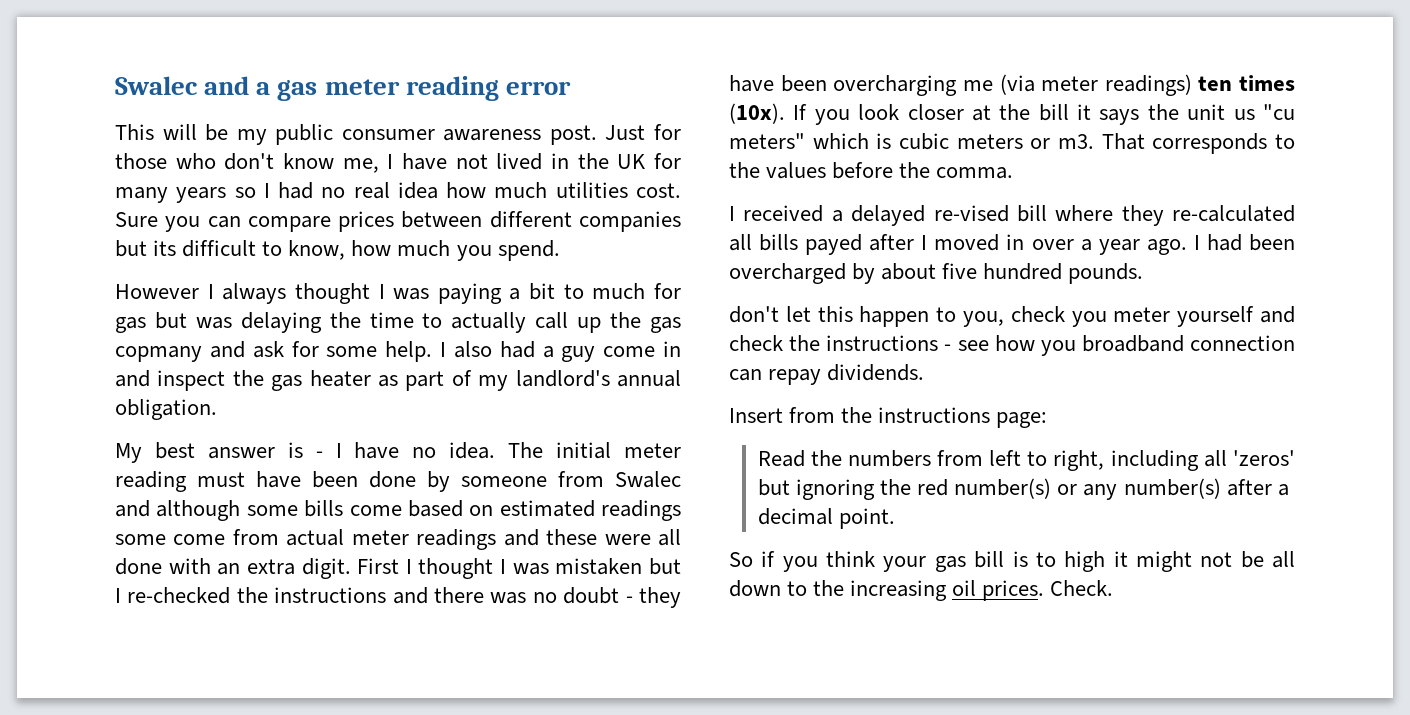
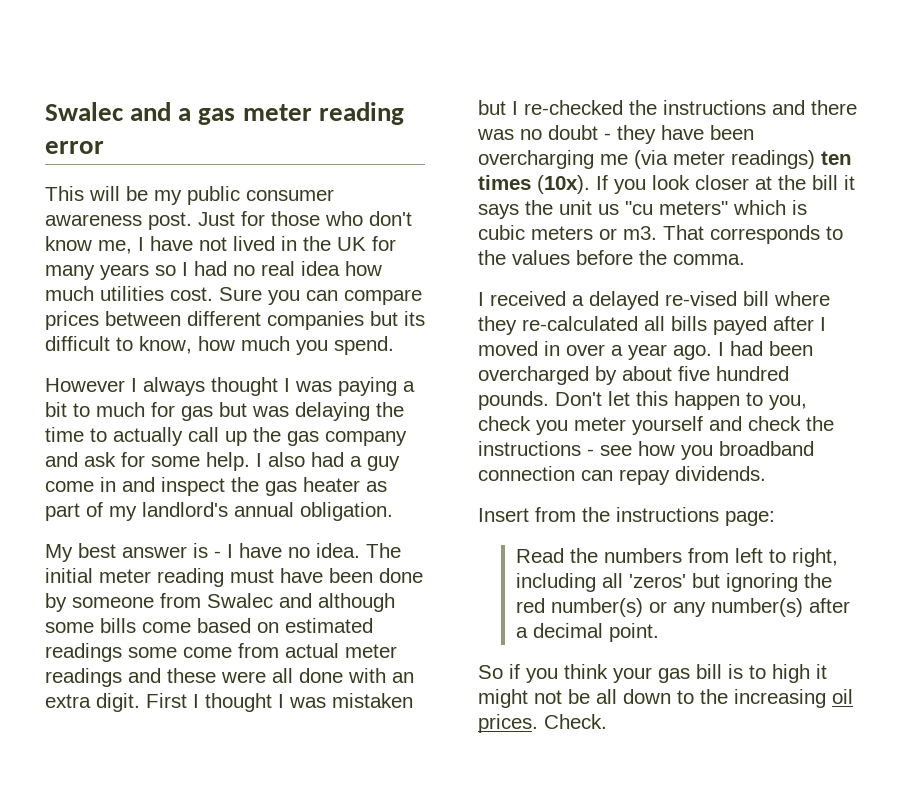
- However I always thought I was paying a bit to much for gas but was delaying the time to actually call up the gas copmany and ask for some help.
+ However I always thought I was paying a bit to much for gas but was delaying the time to actually call up the gas company and ask for some help.
- I had been overcharged by about five hundred pounds.
- don't let this happen to you, check you meter yourself and check the instructions - see how you broadband connection can repay dividends.
+ I had been overcharged by about five hundred pounds. Don't let this happen to you, check you meter yourself and check the instructions - see how you broadband connection can repay dividends.

